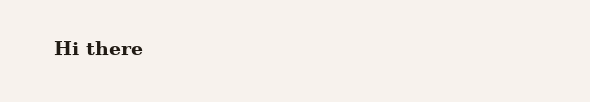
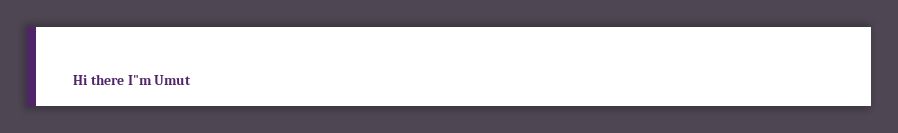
- Hi there
+ Hi there I"m Umut

